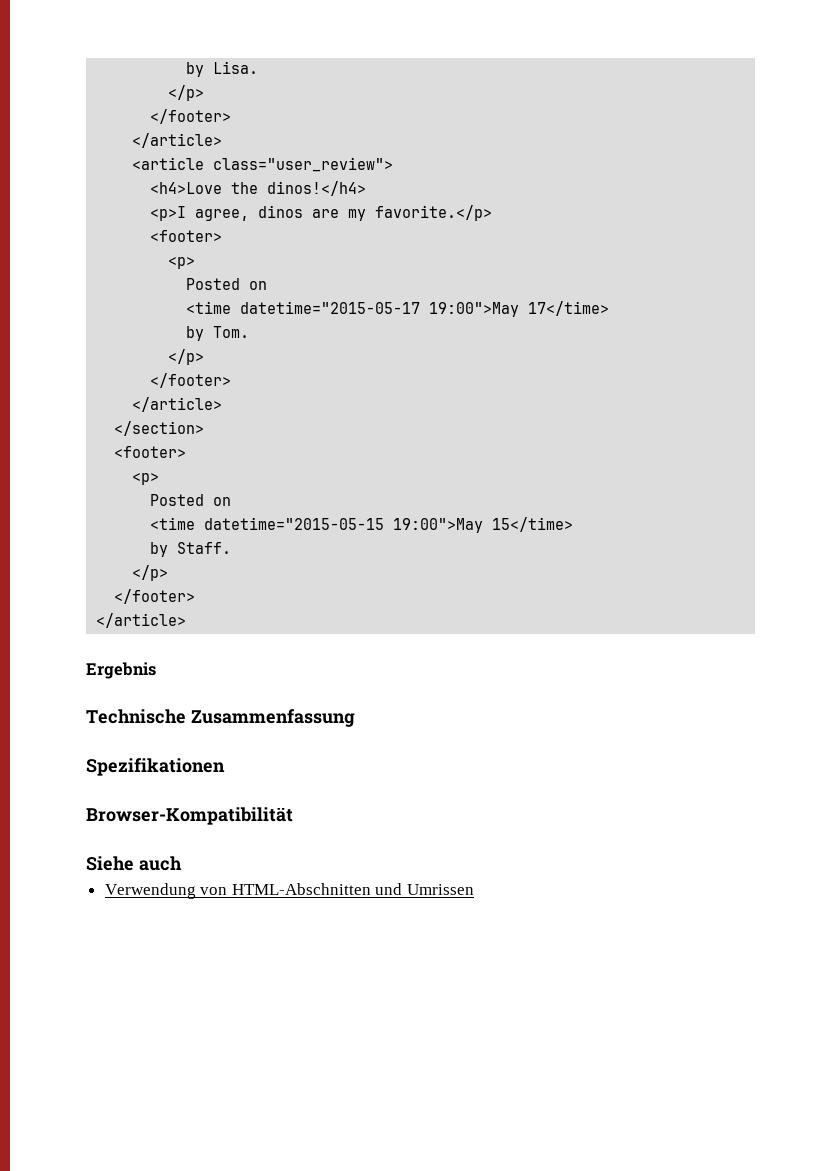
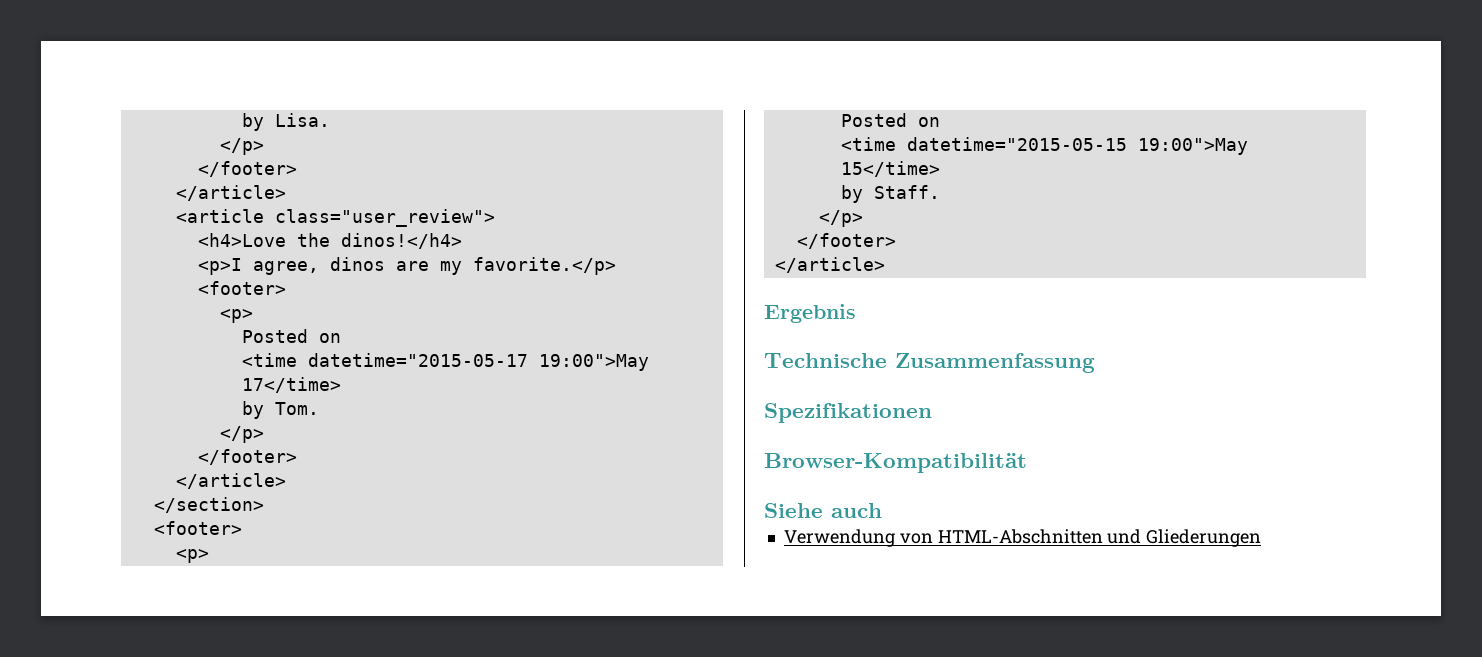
- Verwendung von HTML-Abschnitten und Umrissen
+ Verwendung von HTML-Abschnitten und Gliederungen

